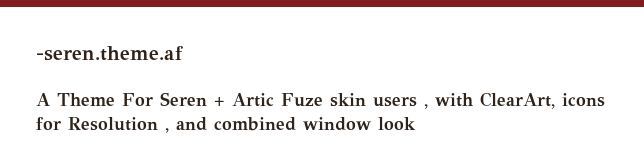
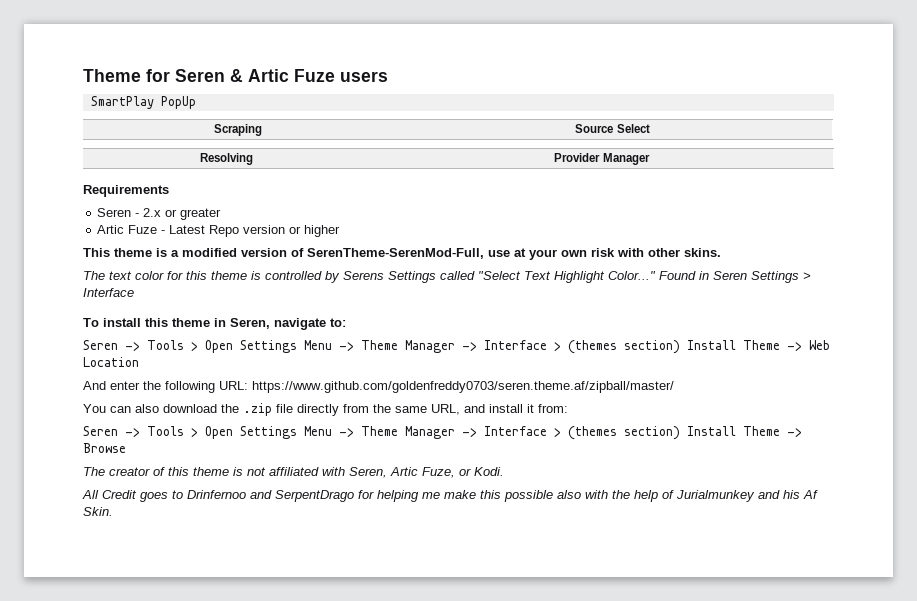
- -seren.theme.af
- A Theme For Seren + Artic Fuze skin users , with ClearArt, icons for Resolution , and combined window look
+ Theme for Seren & Artic Fuze users
+ SmartPlay PopUp
+ Scraping | Source Select
+ Resolving | Provider Manager
+ Requirements
+ Seren - 2.x or greater
+ Artic Fuze - Latest Repo version or higher
+ This theme is a modified version of SerenTheme-SerenMod-Full, use at your own risk with other skins.
+ The text color for this theme is controlled by Serens Settings called "Select Text Highlight Color..." Found in Seren Settings > Interface
+ To install this theme in Seren, navigate to:
+ Seren -> Tools > Open Settings Menu -> Theme Manager -> Interface > (themes section) Install Theme -> Web Location
+ And enter the following URL: https://www.github.com/goldenfreddy0703/seren.theme.af/zipball/master/
+ You can also download the .zip file directly from the same URL, and install it from:
+ Seren -> Tools > Open Settings Menu -> Theme Manager -> Interface > (themes section) Install Theme -> Browse
+ The creator of this theme is not affiliated with Seren, Artic Fuze, or Kodi.
+ All Credit goes to Drinfernoo and SerpentDrago for helping me make this possible also with the help of Jurialmunkey and his Af Skin.

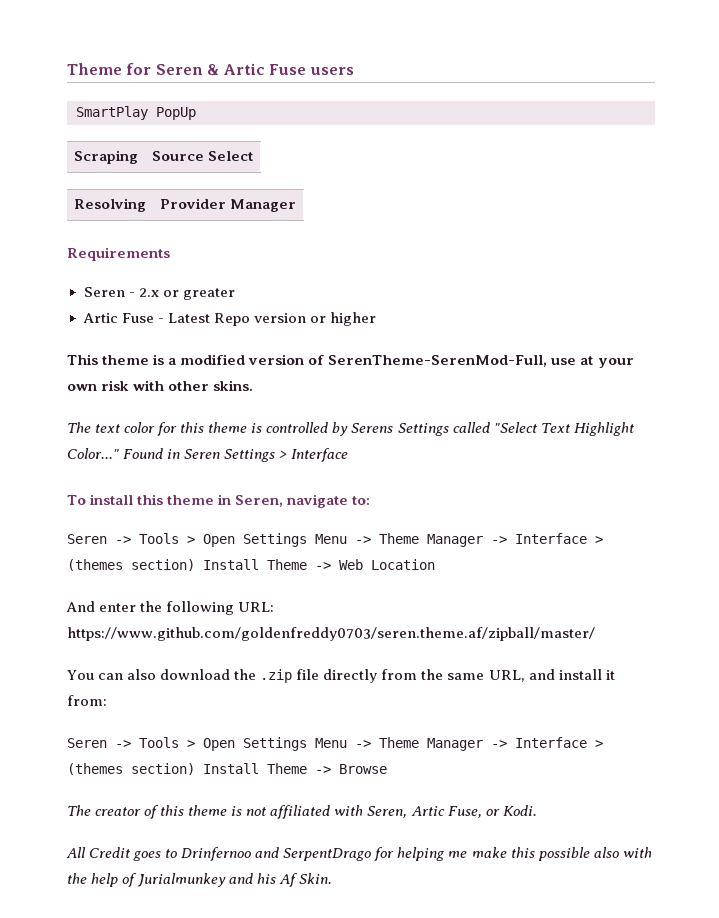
- Theme for Seren & Artic Fuze users
+ Theme for Seren & Artic Fuse users
- Artic Fuze - Latest Repo version or higher
+ Artic Fuse - Latest Repo version or higher
- The creator of this theme is not affiliated with Seren, Artic Fuze, or Kodi.
+ The creator of this theme is not affiliated with Seren, Artic Fuse, or Kodi.

